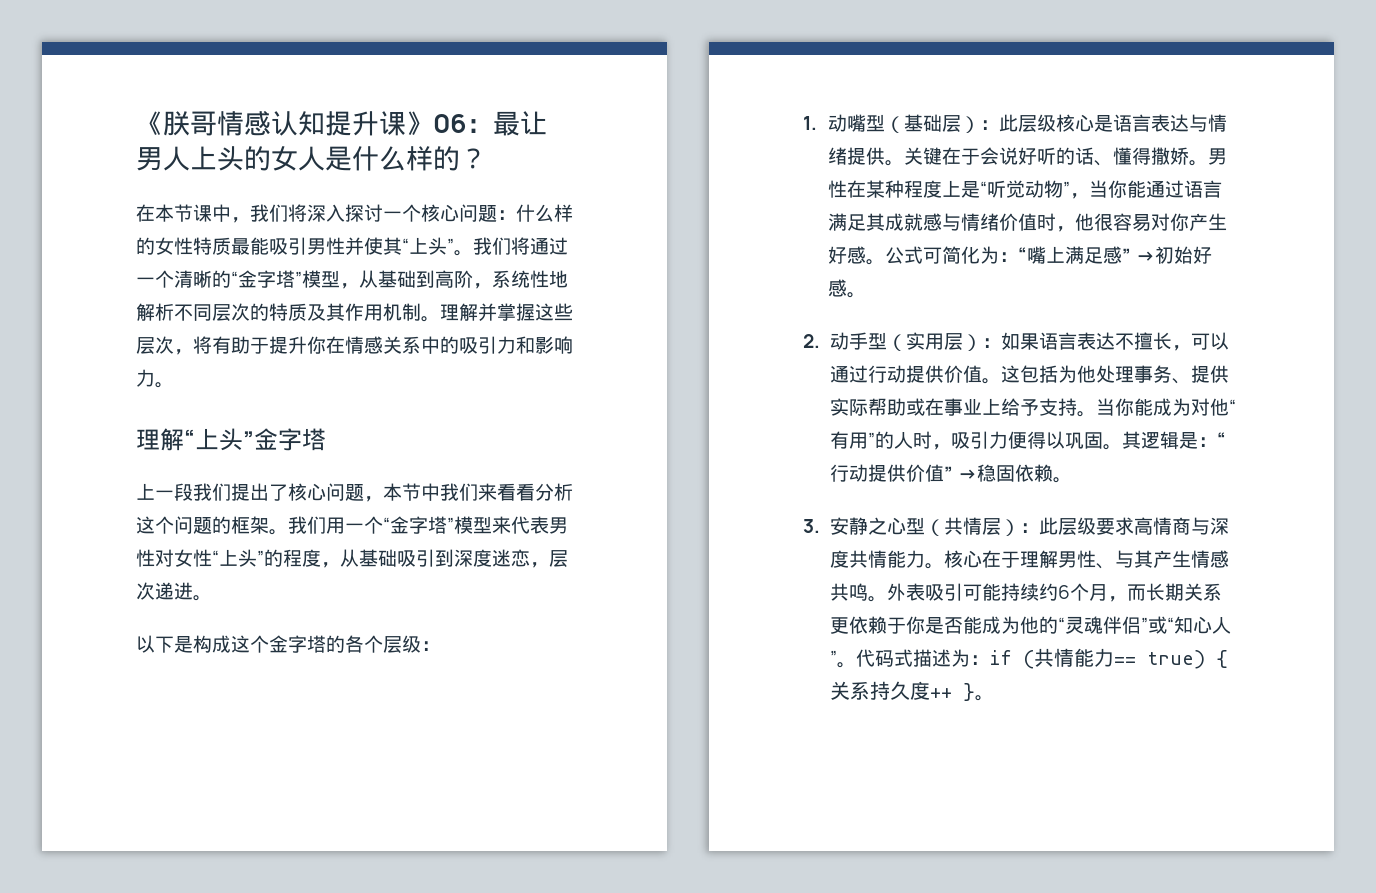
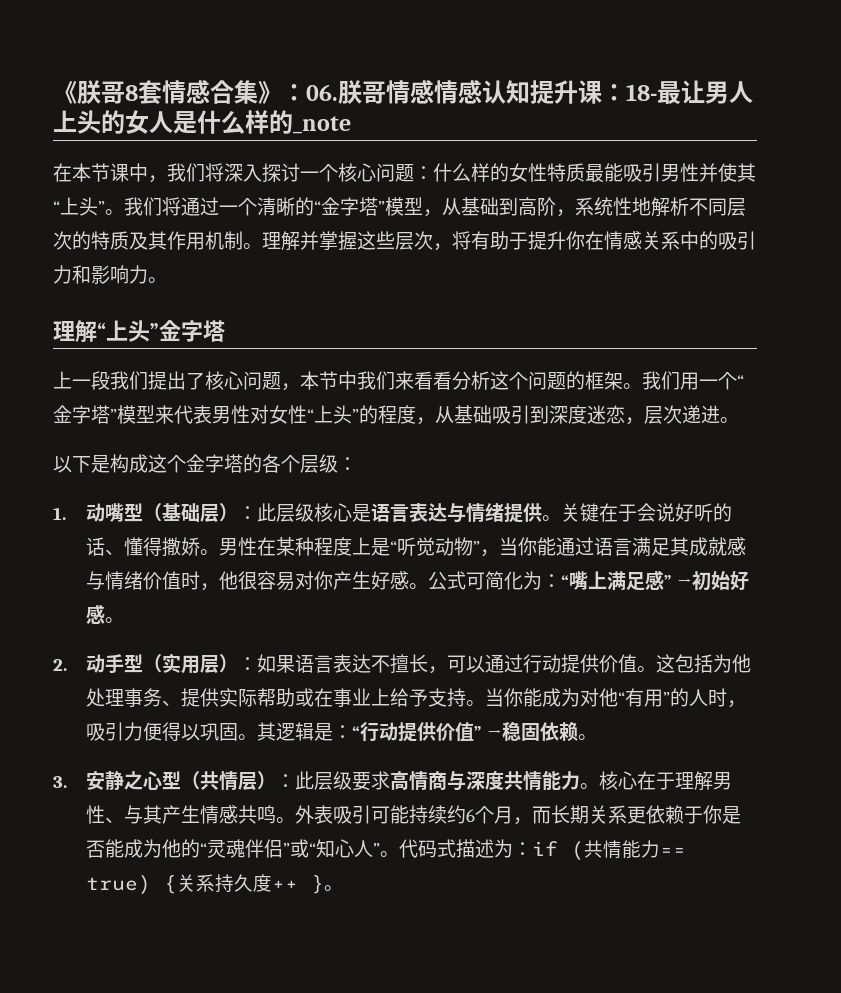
- 《朕哥情感认知提升课》06：最让男人上头的女人是什么样的？
+ 《朕哥8套情感合集》：06.朕哥情感情感认知提升课：18-最让男人上头的女人是什么样的_note

